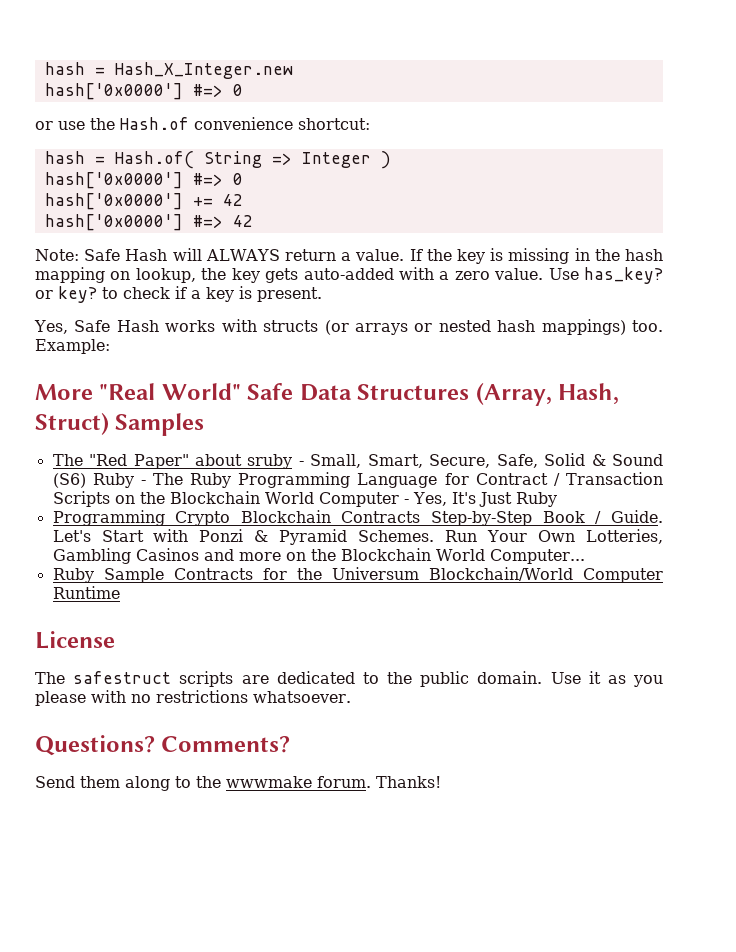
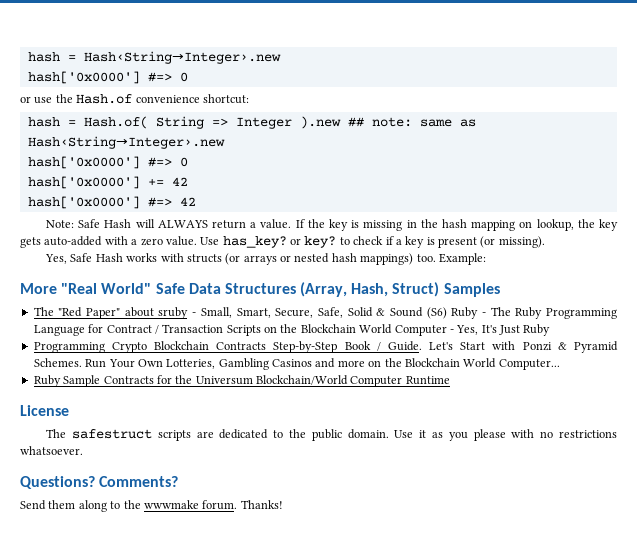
- hash = Hash_X_Integer.new
+ hash = Hash‹String→Integer›.new
- hash = Hash.of( String => Integer )
+ hash = Hash.of( String => Integer ).new ## note: same as Hash‹String→Integer›.new
- Use has_key? or key? to check if a key is present.
+ Use has_key? or key? to check if a key is present (or missing).

